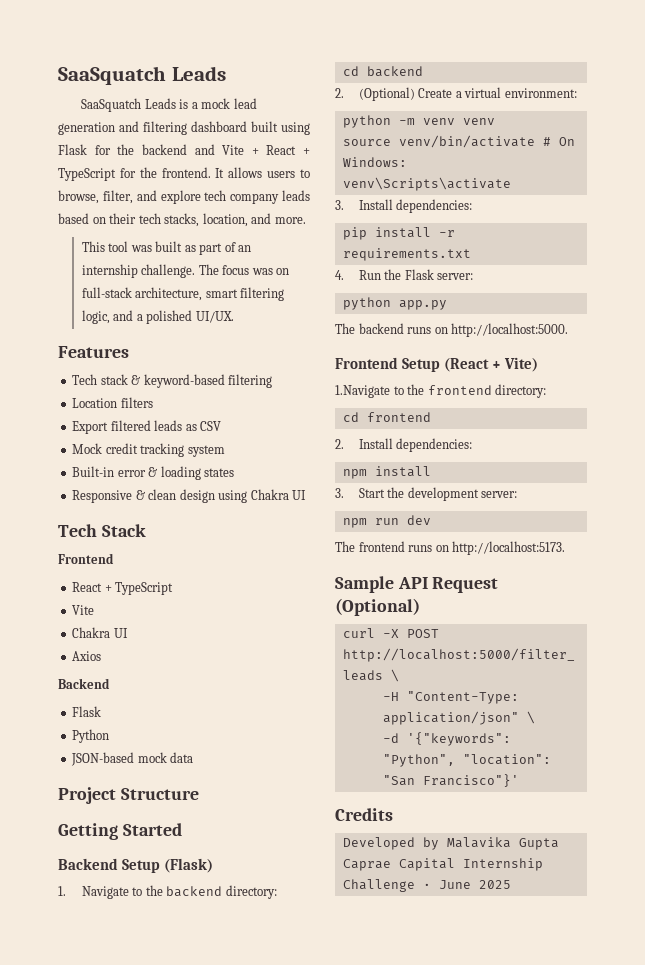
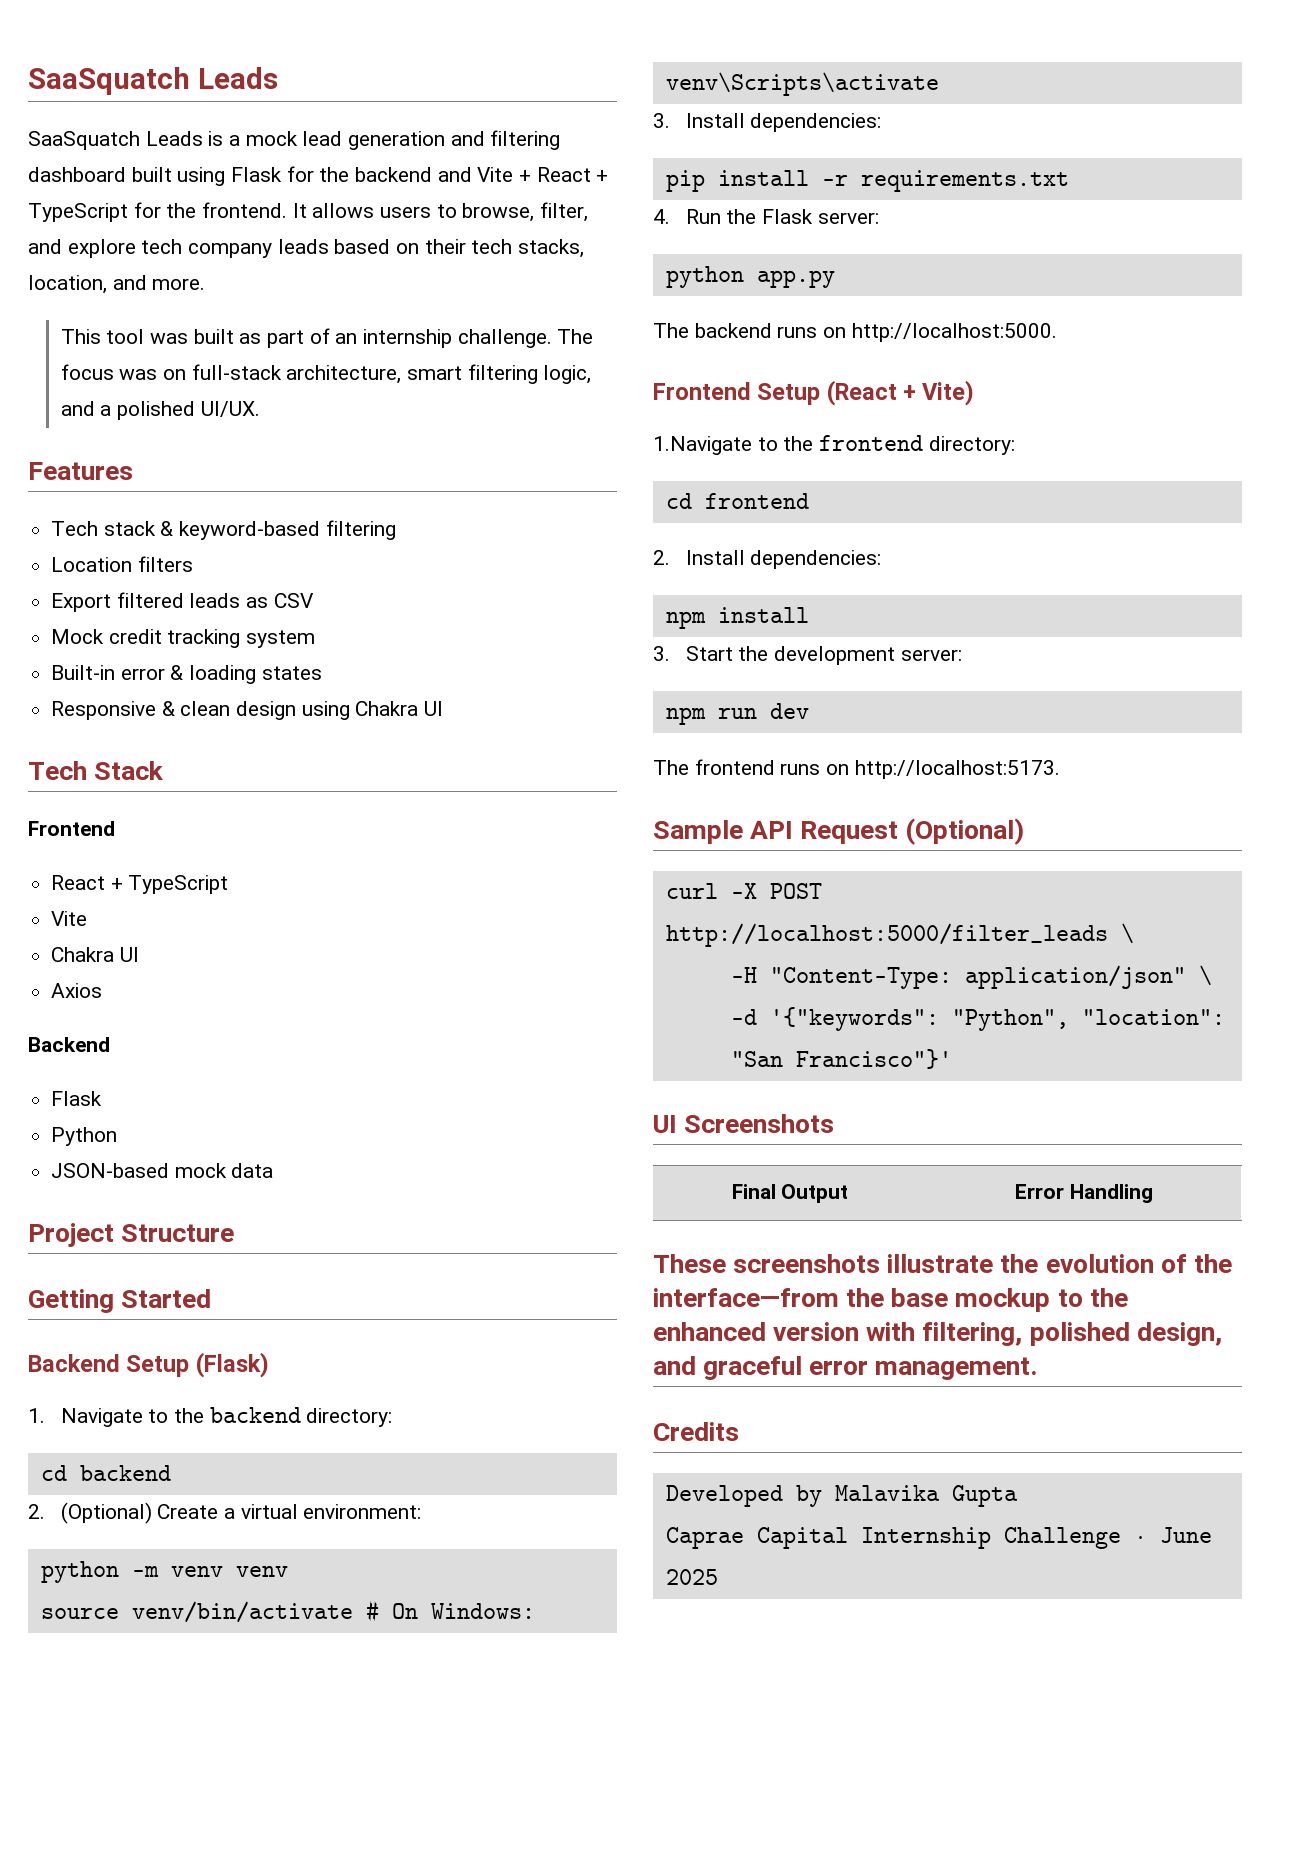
+ UI Screenshots
+ Final Output | Error Handling
+ These screenshots illustrate the evolution of the interface—from the base mockup to the enhanced version with filtering, polished design, and graceful error management.

